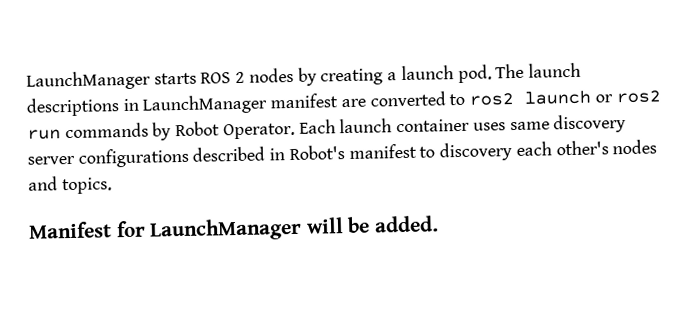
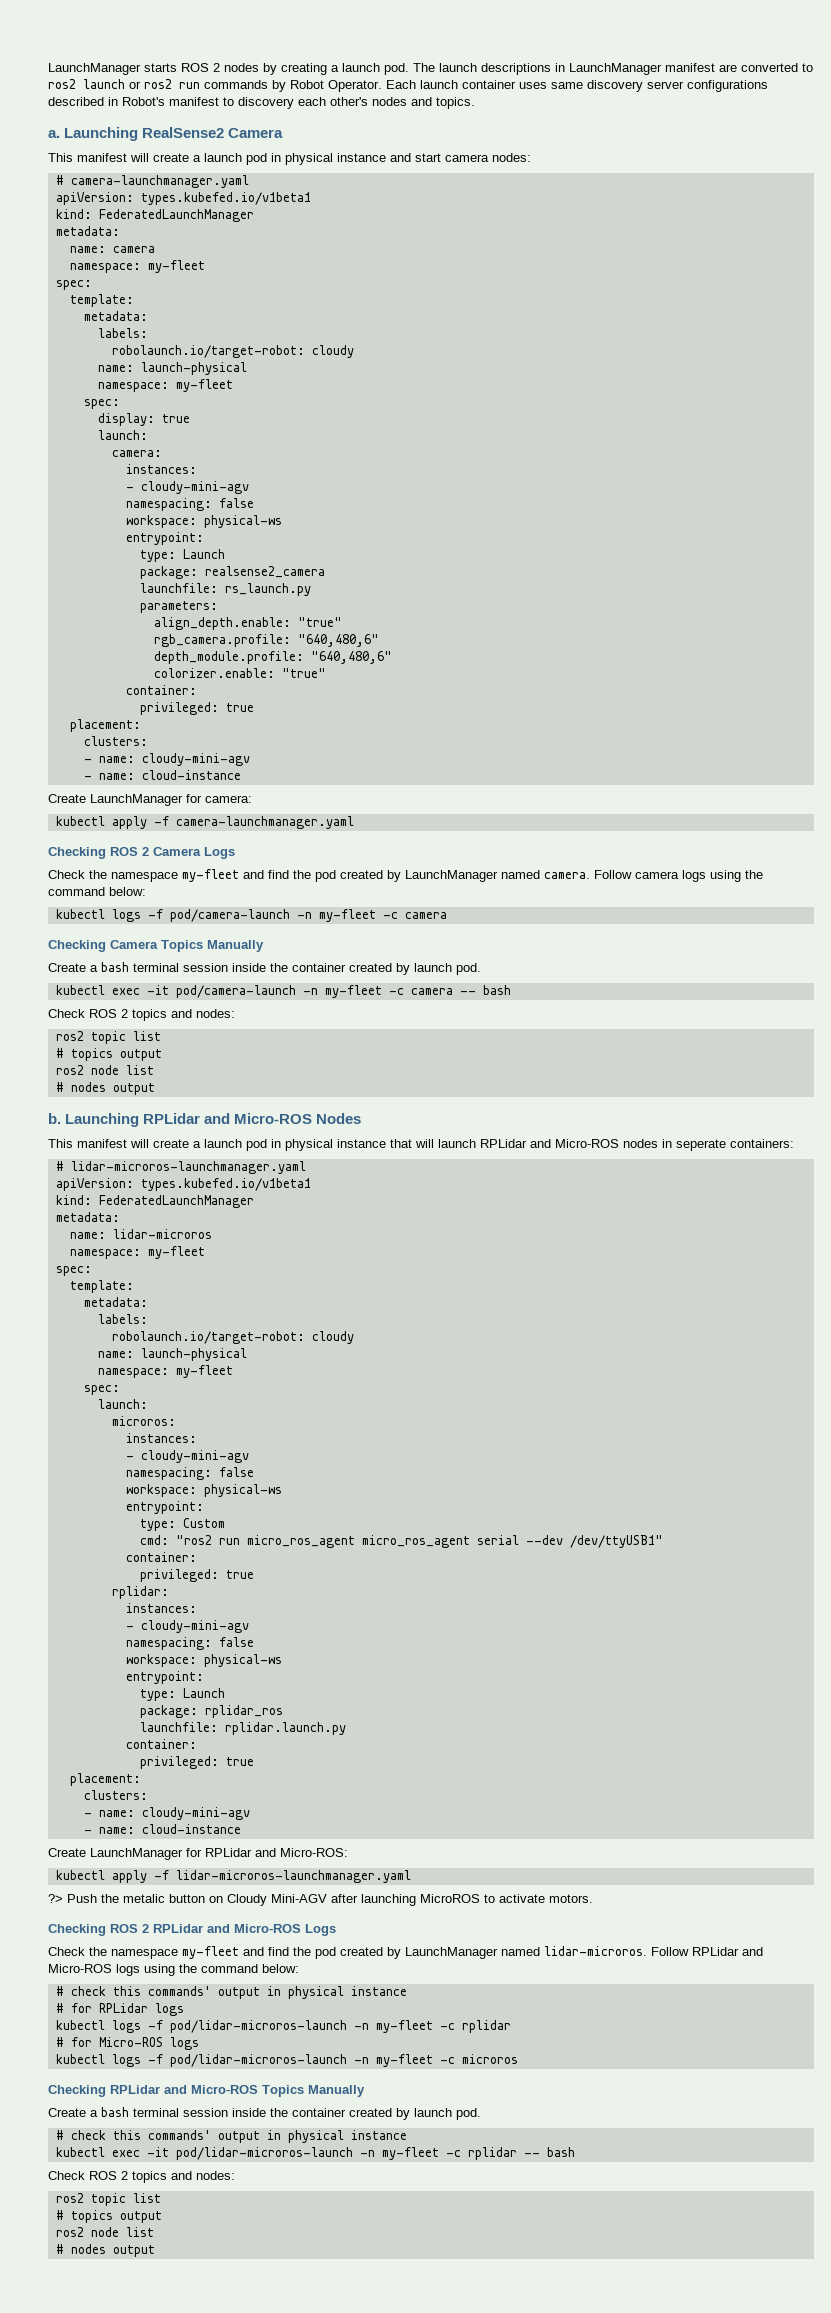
- Manifest for LaunchManager will be added.
+ a. Launching RealSense2 Camera
+ This manifest will create a launch pod in physical instance and start camera nodes:
+ # camera-launchmanager.yaml
+ apiVersion: types.kubefed.io/v1beta1
+ kind: FederatedLaunchManager
+ metadata:
+ name: camera
+ namespace: my-fleet
+ spec:
+ template:
+ metadata:
+ labels:
+ robolaunch.io/target-robot: cloudy
+ name: launch-physical
+ namespace: my-fleet
+ spec:
+ display: true
+ launch:
+ camera:
+ instances:
+ - cloudy-mini-agv
+ namespacing: false
+ workspace: physical-ws
+ entrypoint:
+ type: Launch
+ package: realsense2_camera
+ launchfile: rs_launch.py
+ parameters:
+ align_depth.enable: "true"
+ rgb_camera.profile: "640,480,6"
+ depth_module.profile: "640,480,6"
+ colorizer.enable: "true"
+ container:
+ privileged: true
+ placement:
+ clusters:
+ - name: cloudy-mini-agv
+ - name: cloud-instance
+ Create LaunchManager for camera:
+ kubectl apply -f camera-launchmanager.yaml
+ Checking ROS 2 Camera Logs
+ Check the namespace my-fleet and find the pod created by LaunchManager named camera. Follow camera logs using the command below:
+ kubectl logs -f pod/camera-launch -n my-fleet -c camera
+ Checking Camera Topics Manually
+ Create a bash terminal session inside the container created by launch pod.
+ kubectl exec -it pod/camera-launch -n my-fleet -c camera -- bash
+ Check ROS 2 topics and nodes:
+ ros2 topic list
+ # topics output
+ ros2 node list
+ # nodes output
+ b. Launching RPLidar and Micro-ROS Nodes
+ This manifest will create a launch pod in physical instance that will launch RPLidar and Micro-ROS nodes in seperate containers:
+ # lidar-microros-launchmanager.yaml
+ apiVersion: types.kubefed.io/v1beta1
+ kind: FederatedLaunchManager
+ metadata:
+ name: lidar-microros
+ namespace: my-fleet
+ spec:
+ template:
+ metadata:
+ labels:
+ robolaunch.io/target-robot: cloudy
+ name: launch-physical
+ namespace: my-fleet
+ spec:
+ launch:
+ microros:
+ instances:
+ - cloudy-mini-agv
+ namespacing: false
+ workspace: physical-ws
+ entrypoint:
+ type: Custom
+ cmd: "ros2 run micro_ros_agent micro_ros_agent serial --dev /dev/ttyUSB1"
+ container:
+ privileged: true
+ rplidar:
+ instances:
+ - cloudy-mini-agv
+ namespacing: false
+ workspace: physical-ws
+ entrypoint:
+ type: Launch
+ package: rplidar_ros
+ launchfile: rplidar.launch.py
+ container:
+ privileged: true
+ placement:
+ clusters:
+ - name: cloudy-mini-agv
+ - name: cloud-instance
+ Create LaunchManager for RPLidar and Micro-ROS:
+ kubectl apply -f lidar-microros-launchmanager.yaml
+ ?> Push the metalic button on Cloudy Mini-AGV after launching MicroROS to activate motors.
+ Checking ROS 2 RPLidar and Micro-ROS Logs
+ Check the namespace my-fleet and find the pod created by LaunchManager named lidar-microros. Follow RPLidar and Micro-ROS logs using the command below:
+ # check this commands' output in physical instance
+ # for RPLidar logs
+ kubectl logs -f pod/lidar-microros-launch -n my-fleet -c rplidar
+ # for Micro-ROS logs
+ kubectl logs -f pod/lidar-microros-launch -n my-fleet -c microros
+ Checking RPLidar and Micro-ROS Topics Manually
+ Create a bash terminal session inside the container created by launch pod.
+ # check this commands' output in physical instance
+ kubectl exec -it pod/lidar-microros-launch -n my-fleet -c rplidar -- bash
+ Check ROS 2 topics and nodes:
+ ros2 topic list
+ # topics output
+ ros2 node list
+ # nodes output

